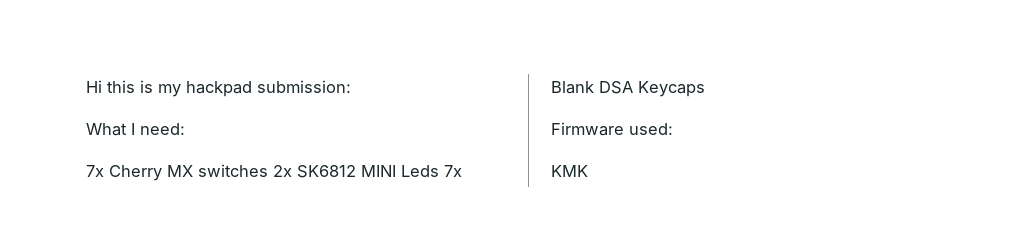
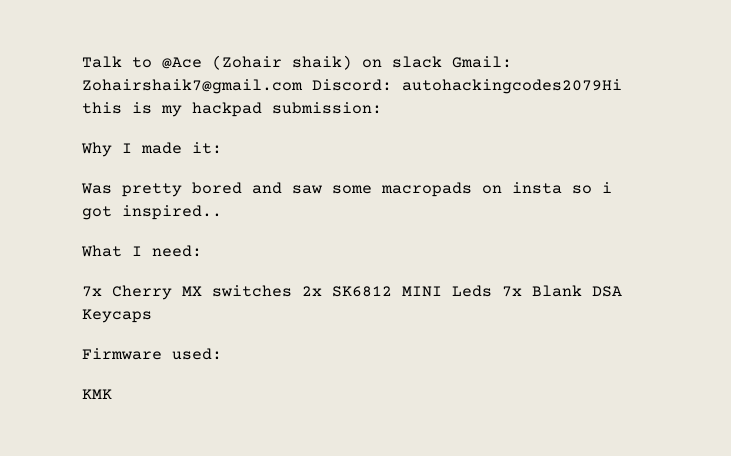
- Hi this is my hackpad submission:
+ Talk to @Ace (Zohair shaik) on slack Gmail: Zohairshaik7@gmail.com Discord: autohackingcodes2079Hi this is my hackpad submission:
+ Why I made it:
+ Was pretty bored and saw some macropads on insta so i got inspired..

